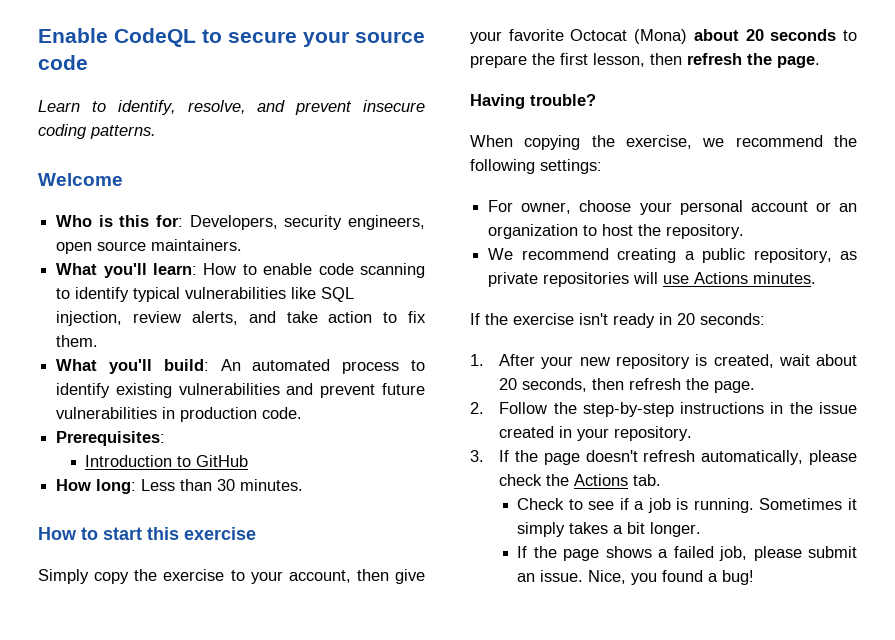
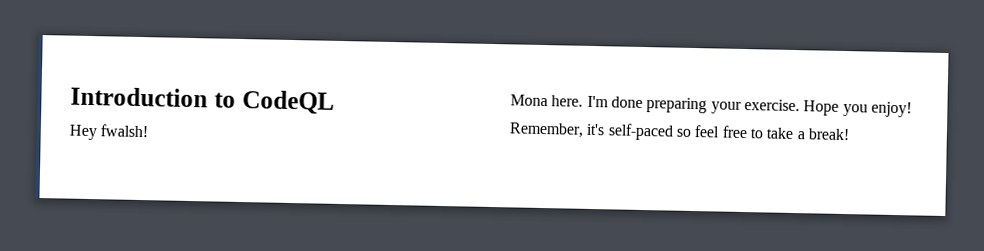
- Enable CodeQL to secure your source code
- Learn to identify, resolve, and prevent insecure coding patterns.
- Welcome
- Who is this for: Developers, security engineers, open source maintainers.
- What you'll learn: How to enable code scanning to identify typical vulnerabilities like SQL injection, review alerts, and take action to fix them.
- What you'll build: An automated process to identify existing vulnerabilities and prevent future vulnerabilities in production code.
- Prerequisites:
- Introduction to GitHub
- How long: Less than 30 minutes.
- How to start this exercise
- Simply copy the exercise to your account, then give your favorite Octocat (Mona) about 20 seconds to prepare the first lesson, then refresh the page.
- Having trouble?
- When copying the exercise, we recommend the following settings:
- For owner, choose your personal account or an organization to host the repository.
- We recommend creating a public repository, as private repositories will use Actions minutes.
- If the exercise isn't ready in 20 seconds:
- 1. After your new repository is created, wait about 20 seconds, then refresh the page.
- 2. Follow the step-by-step instructions in the issue created in your repository.
- 3. If the page doesn't refresh automatically, please check the Actions tab.
- Check to see if a job is running. Sometimes it simply takes a bit longer.
- If the page shows a failed job, please submit an issue. Nice, you found a bug!
+ Introduction to CodeQL
+ Hey fwalsh!
+ Mona here. I'm done preparing your exercise. Hope you enjoy!
+ Remember, it's self-paced so feel free to take a break!

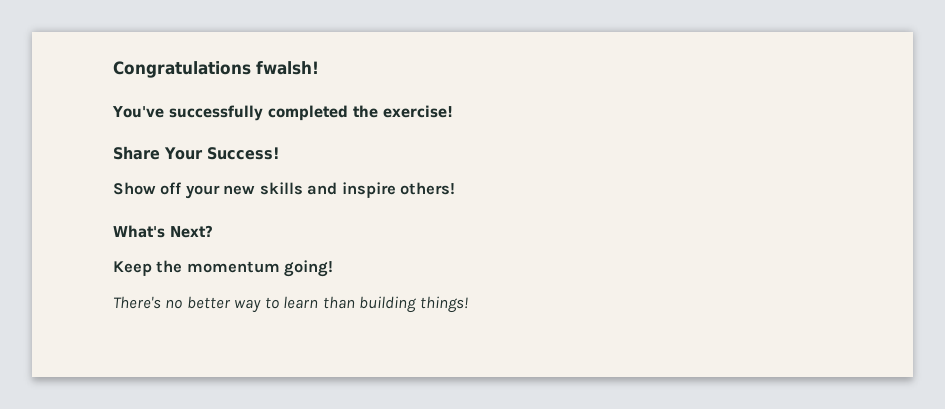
- Introduction to CodeQL
- Hey fwalsh!
- Mona here. I'm done preparing your exercise. Hope you enjoy!
- Remember, it's self-paced so feel free to take a break!
+ Congratulations fwalsh!
+ You've successfully completed the exercise!
+ Share Your Success!
+ Show off your new skills and inspire others!
+ What's Next?
+ Keep the momentum going!
+ There's no better way to learn than building things!

